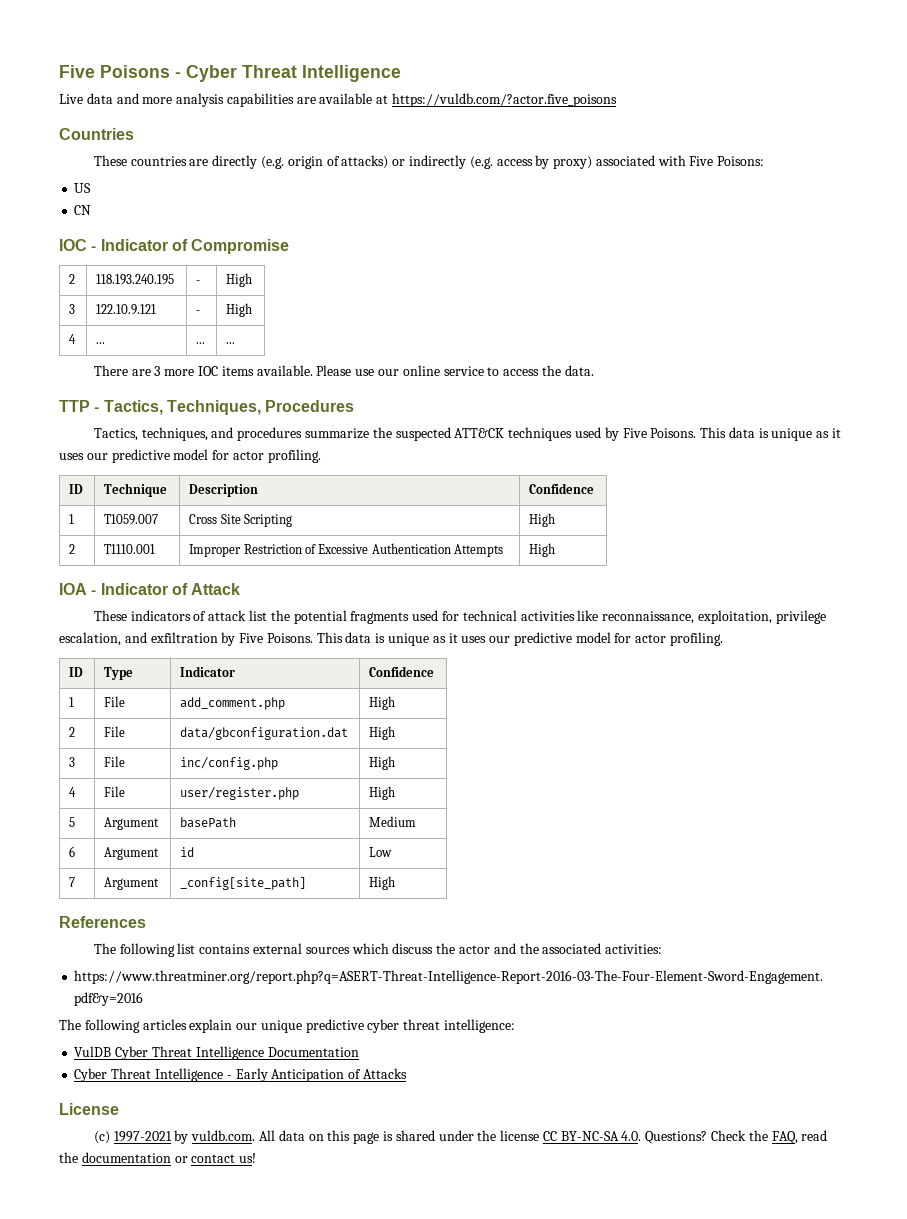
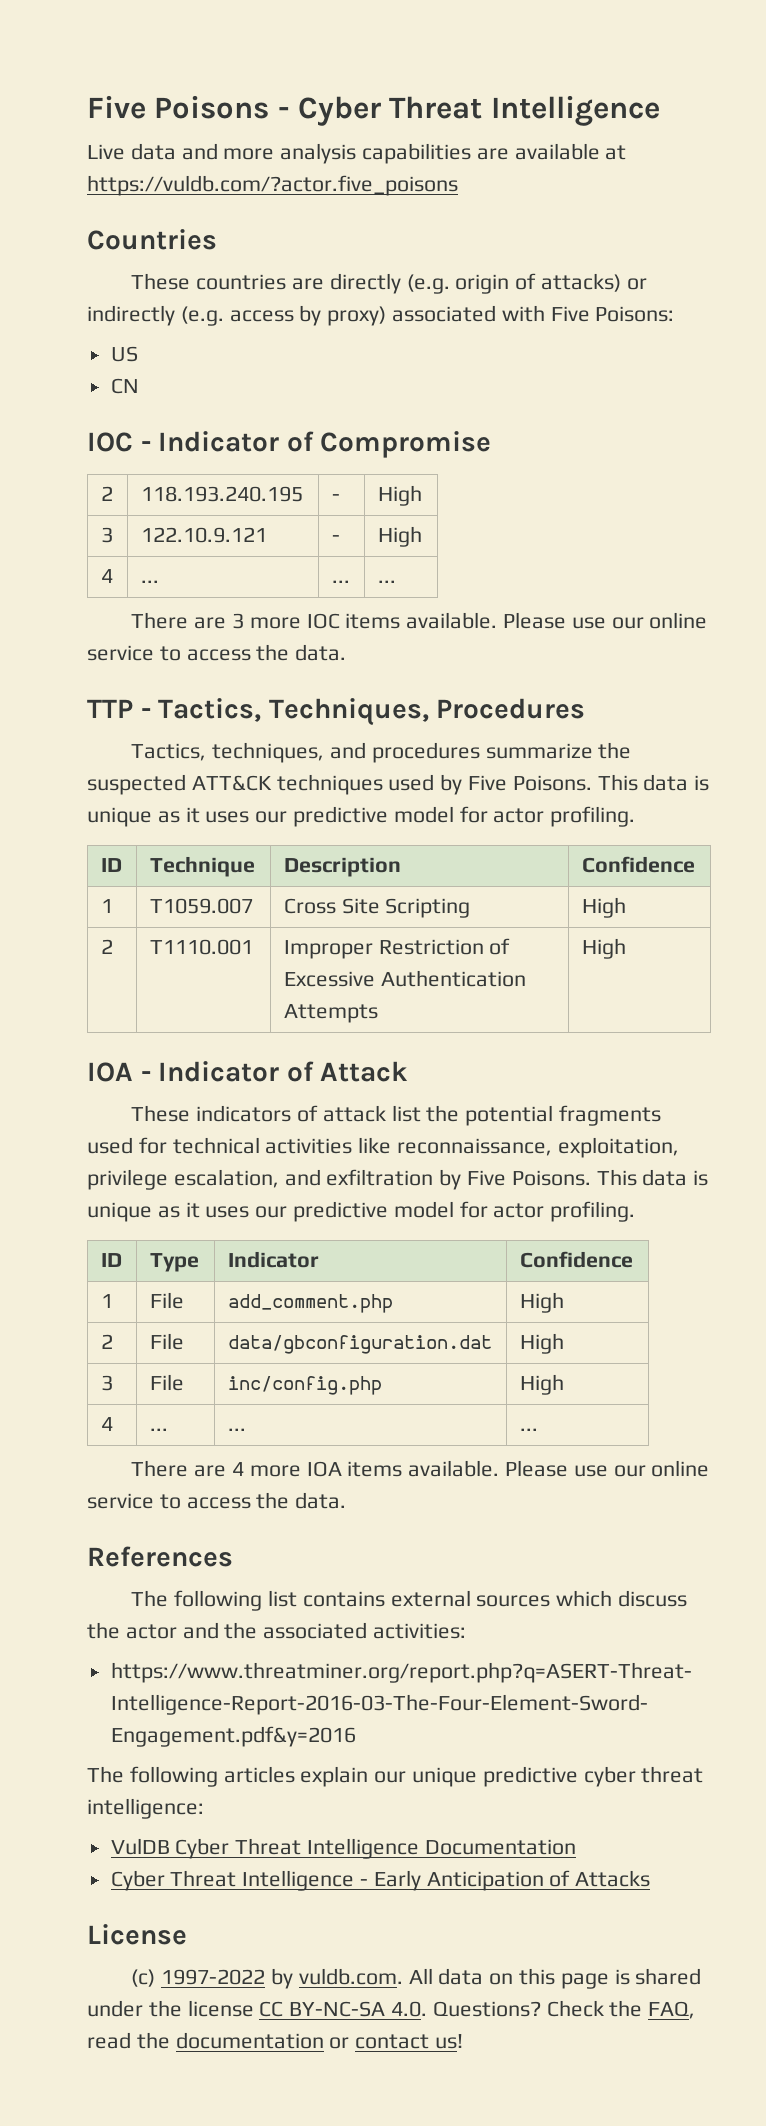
  3 | File | inc/config.php | High
- 4 | File | user/register.php | High
- 5 | Argument | basePath | Medium
- 6 | Argument | id | Low
- 7 | Argument | _config[site_path] | High
+ 4 | ... | ... | ...
+ There are 4 more IOA items available. Please use our online service to access the data.
- (c) 1997-2021 by vuldb.com. All data on this page is shared under the license CC BY-NC-SA 4.0. Questions?
+ (c) 1997-2022 by vuldb.com. All data on this page is shared under the license CC BY-NC-SA 4.0. Questions?

